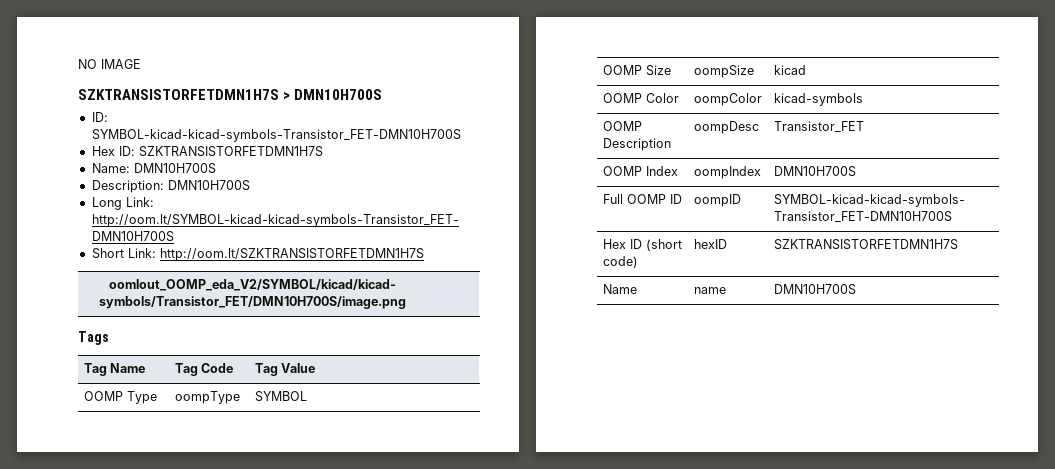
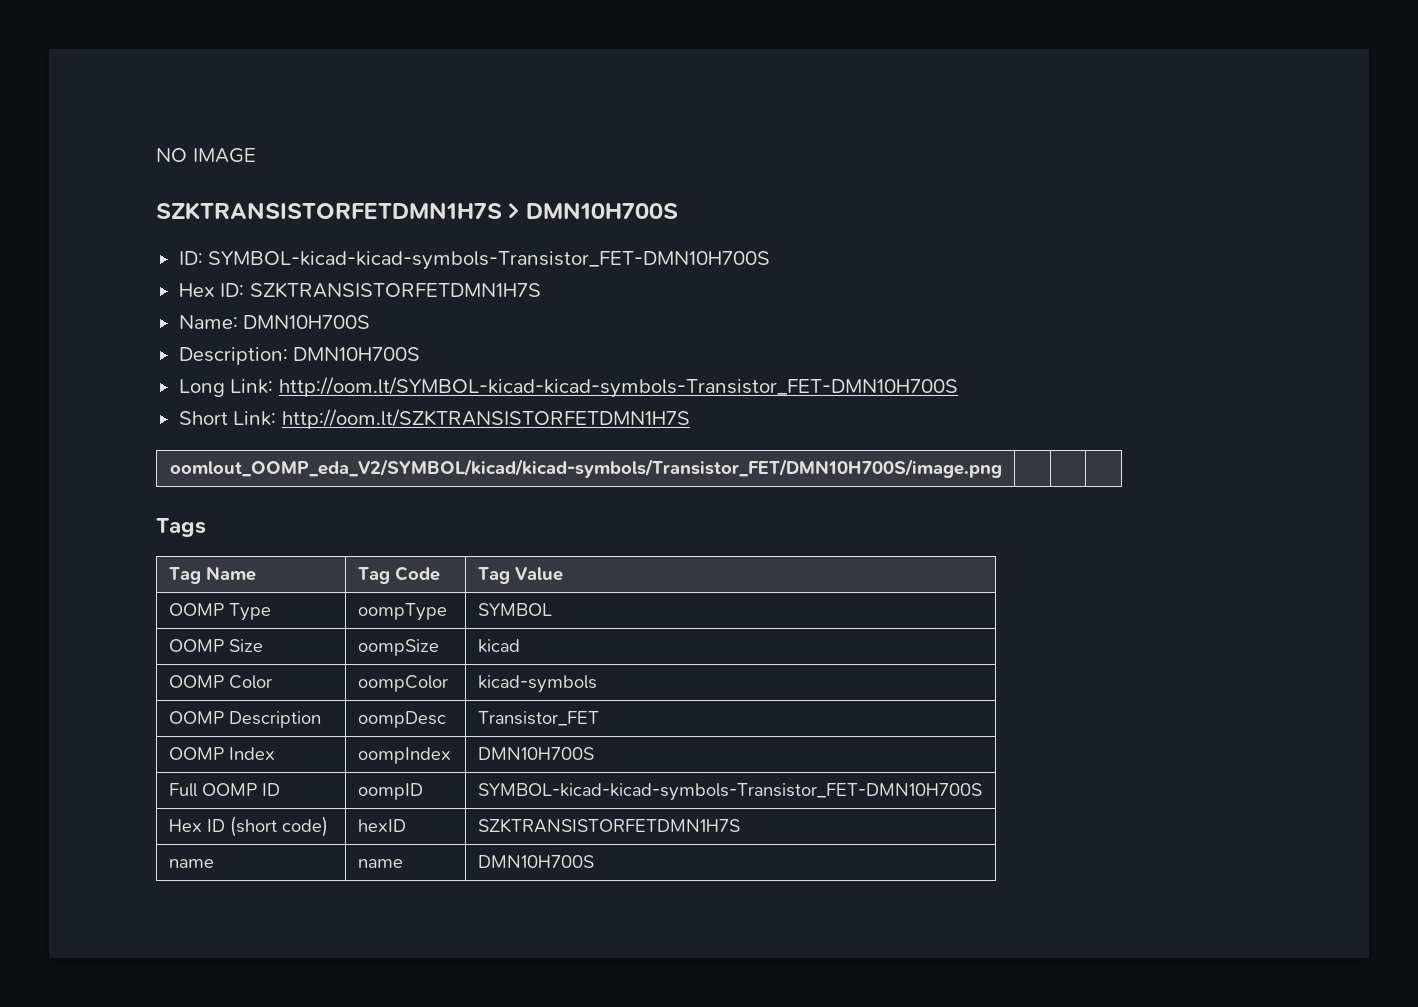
- Name | name | DMN10H700S
+ name | name | DMN10H700S

